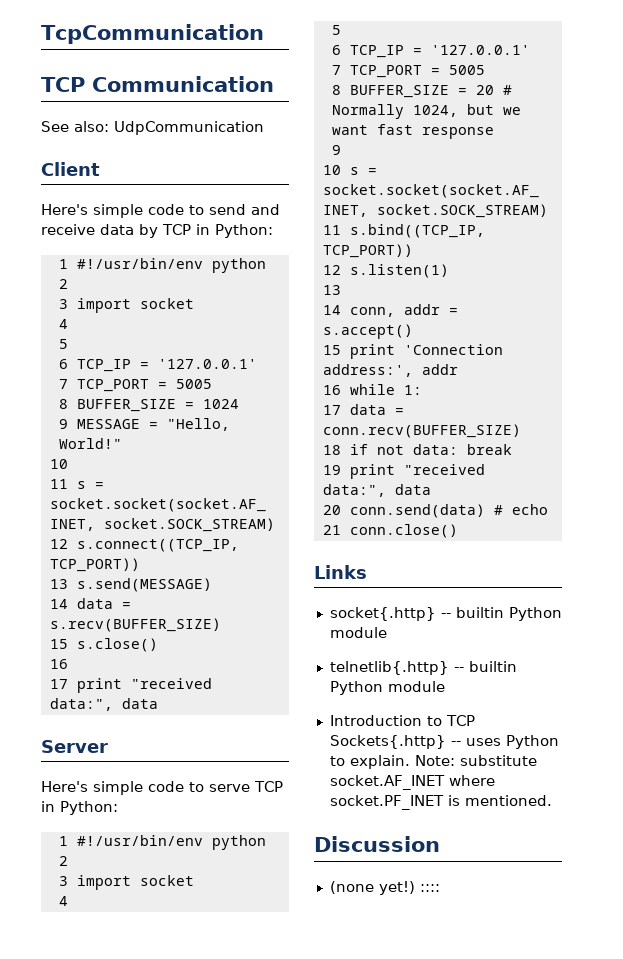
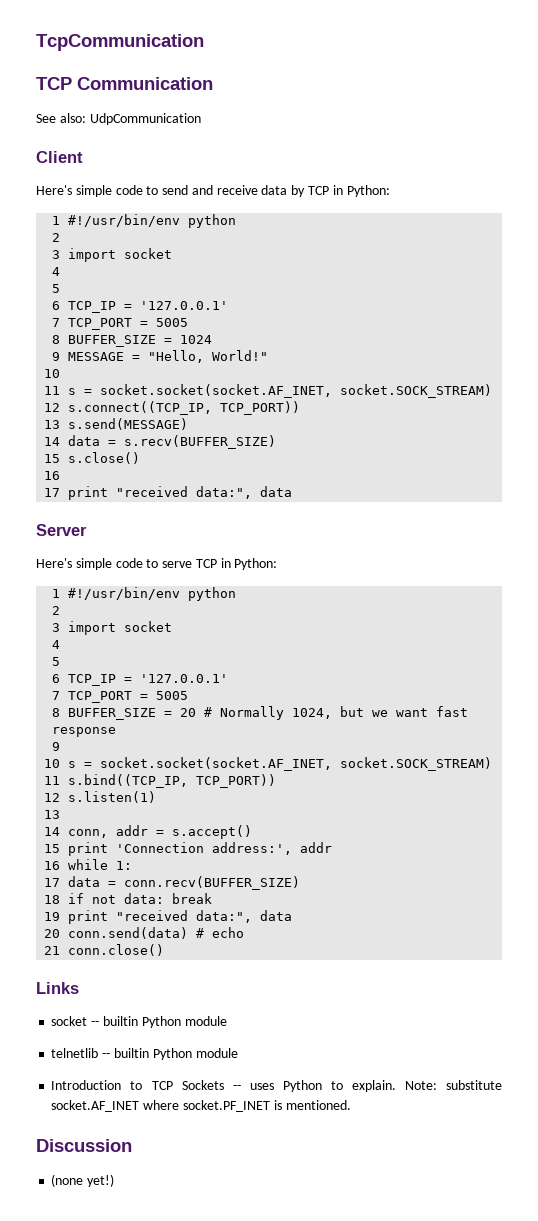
- socket{.http} -- builtin Python module
- telnetlib{.http} -- builtin Python module
+ socket -- builtin Python module
+ telnetlib -- builtin Python module
- Introduction to TCP Sockets{.http} -- uses Python to explain.
+ Introduction to TCP Sockets -- uses Python to explain.
- (none yet!) ::::
+ (none yet!)

